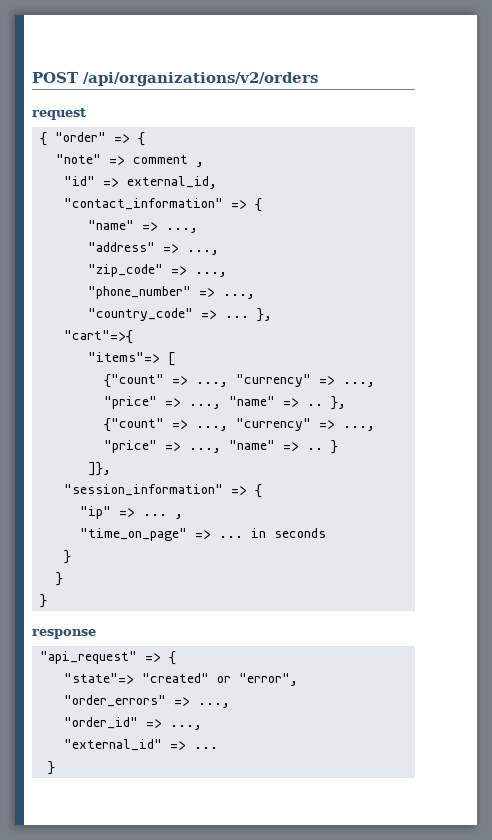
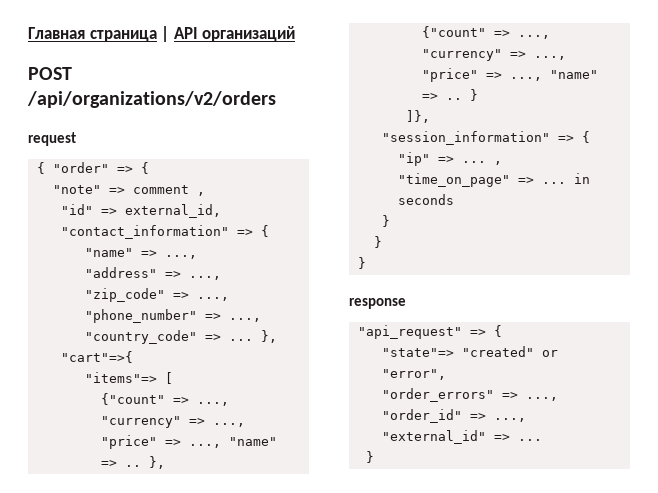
+ Главная страница | API организаций

